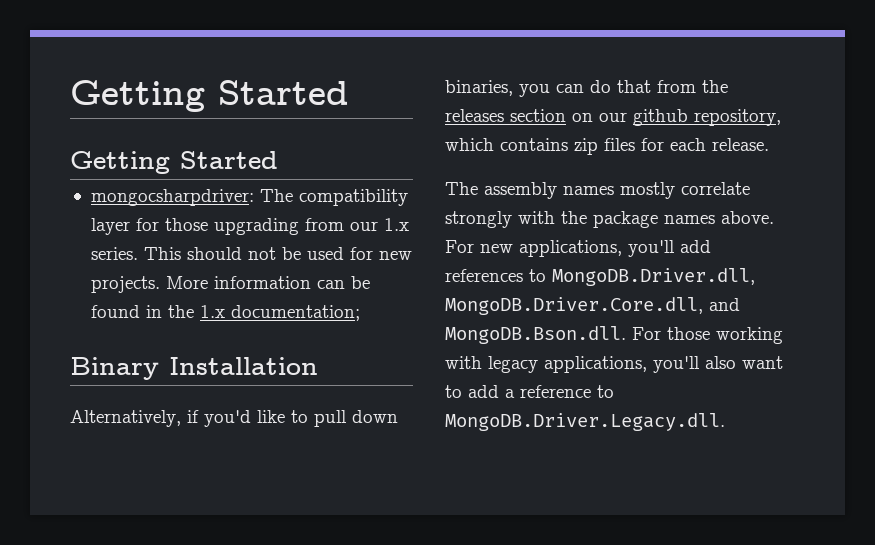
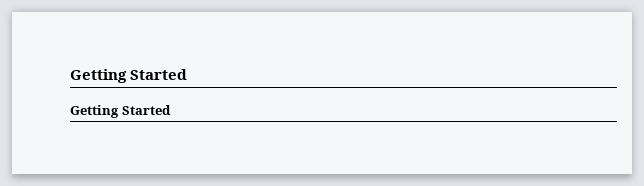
- mongocsharpdriver: The compatibility layer for those upgrading from our 1.x series. This should not be used for new projects. More information can be found in the 1.x documentation;
- Binary Installation
- Alternatively, if you'd like to pull down binaries, you can do that from the releases section on our github repository, which contains zip files for each release.
- The assembly names mostly correlate strongly with the package names above. For new applications, you'll add references to MongoDB.Driver.dll, MongoDB.Driver.Core.dll, and MongoDB.Bson.dll. For those working with legacy applications, you'll also want to add a reference to MongoDB.Driver.Legacy.dll.

